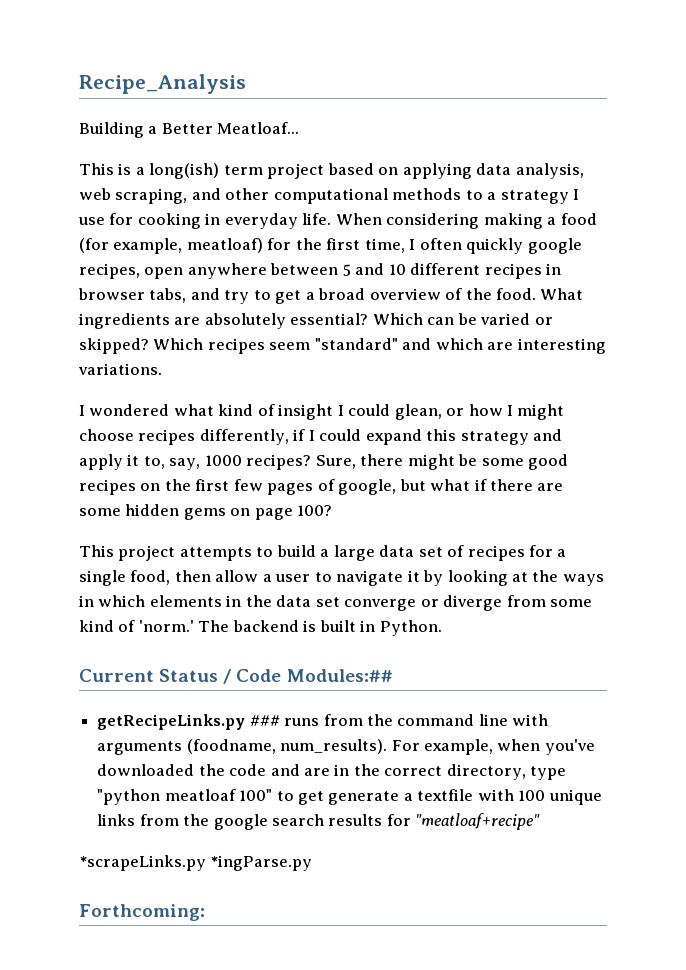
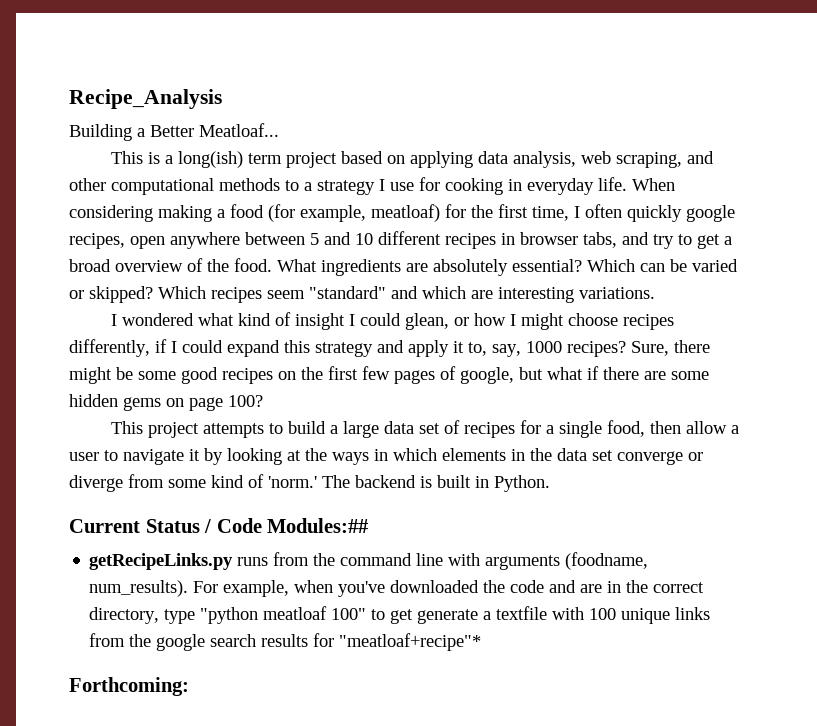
- getRecipeLinks.py ### runs from the command line with arguments (foodname, num_results).
+ getRecipeLinks.py runs from the command line with arguments (foodname, num_results).
- For example, when you've downloaded the code and are in the correct directory, type "python meatloaf 100" to get generate a textfile with 100 unique links from the google search results for "meatloaf+recipe"
- *scrapeLinks.py *ingParse.py
+ For example, when you've downloaded the code and are in the correct directory, type "python meatloaf 100" to get generate a textfile with 100 unique links from the google search results for "meatloaf+recipe"*

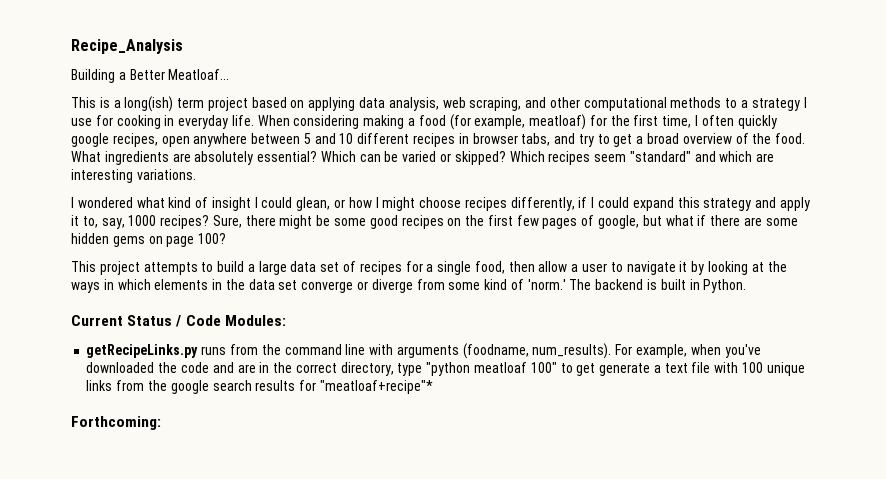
- Current Status / Code Modules:##
+ Current Status / Code Modules:
- For example, when you've downloaded the code and are in the correct directory, type "python meatloaf 100" to get generate a textfile with 100 unique links from the google search results for "meatloaf+recipe"*
+ For example, when you've downloaded the code and are in the correct directory, type "python meatloaf 100" to get generate a text file with 100 unique links from the google search results for "meatloaf+recipe"*

